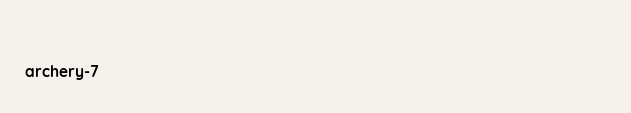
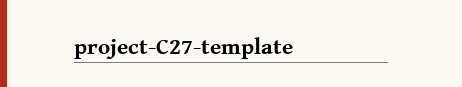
- archery-7
+ project-C27-template

